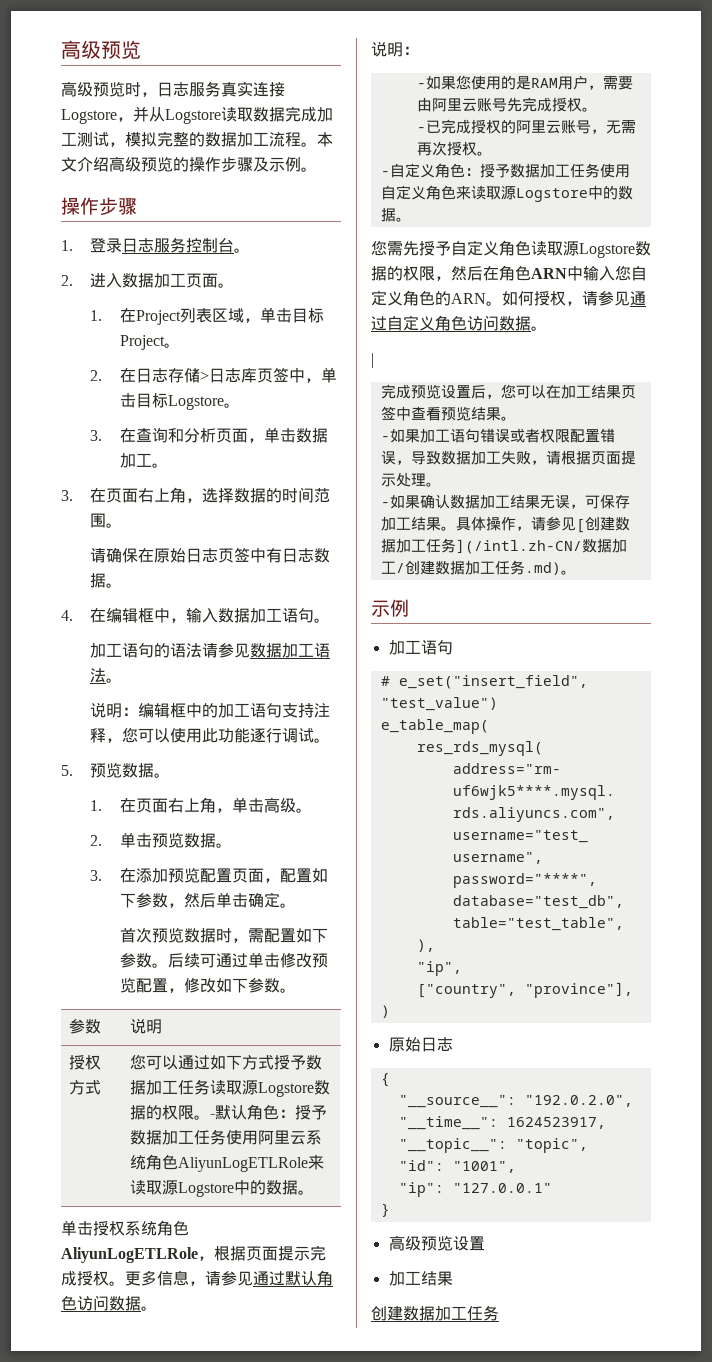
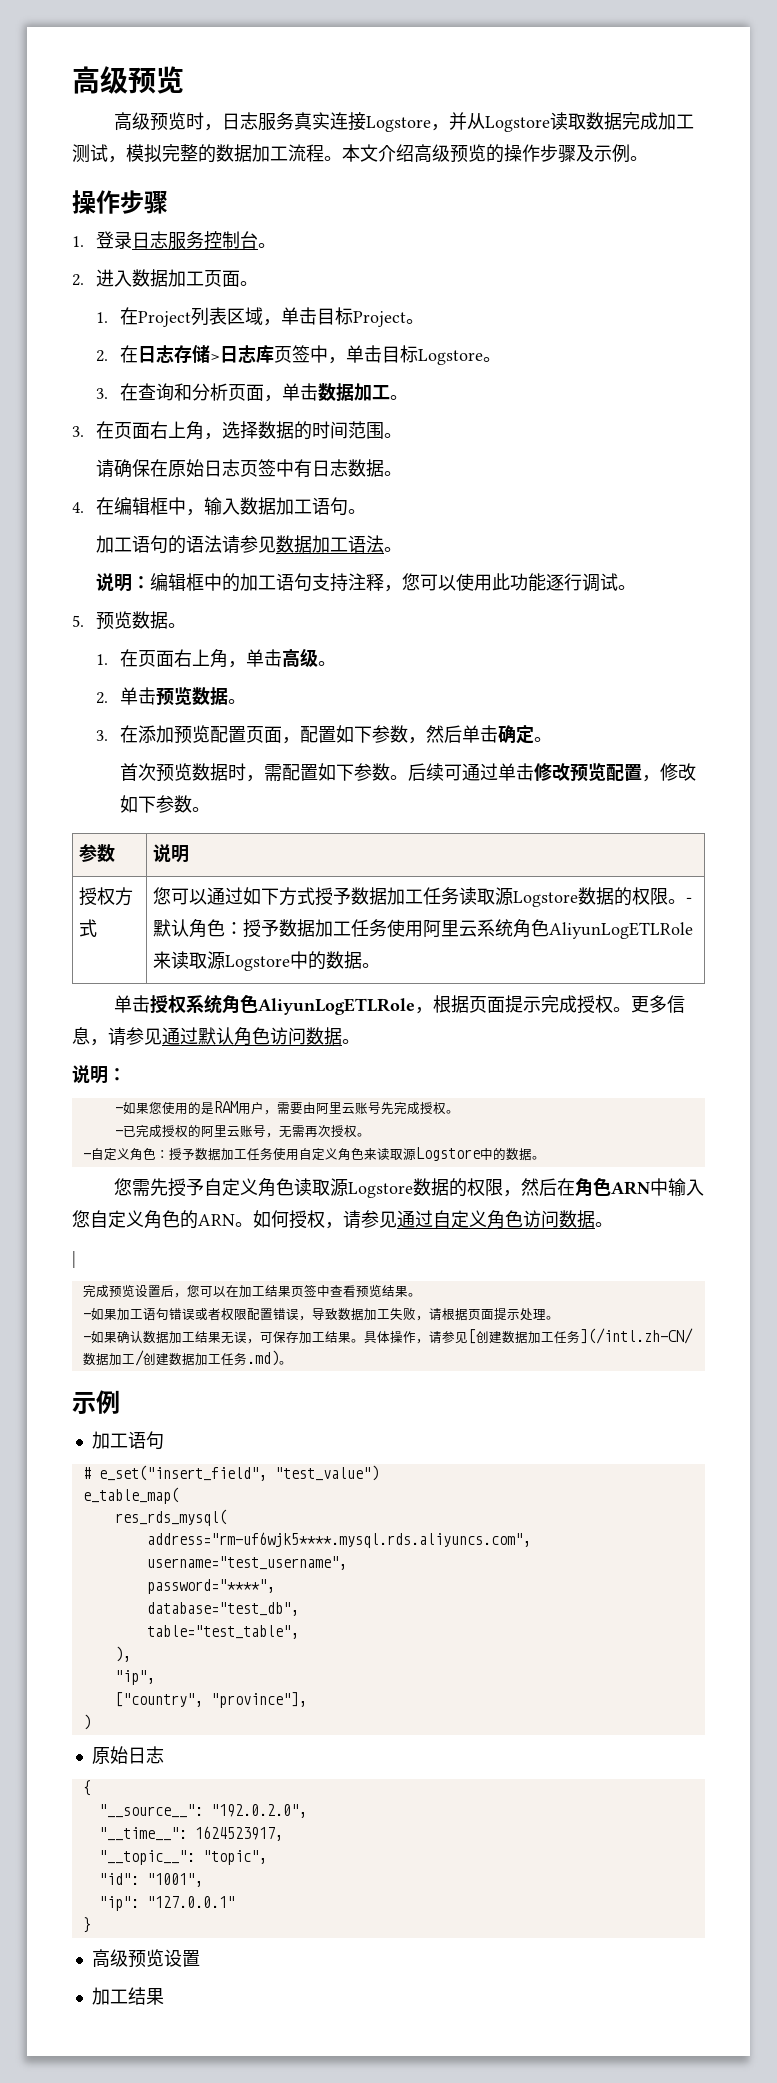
  高级预览设置
  加工结果
- 创建数据加工任务

